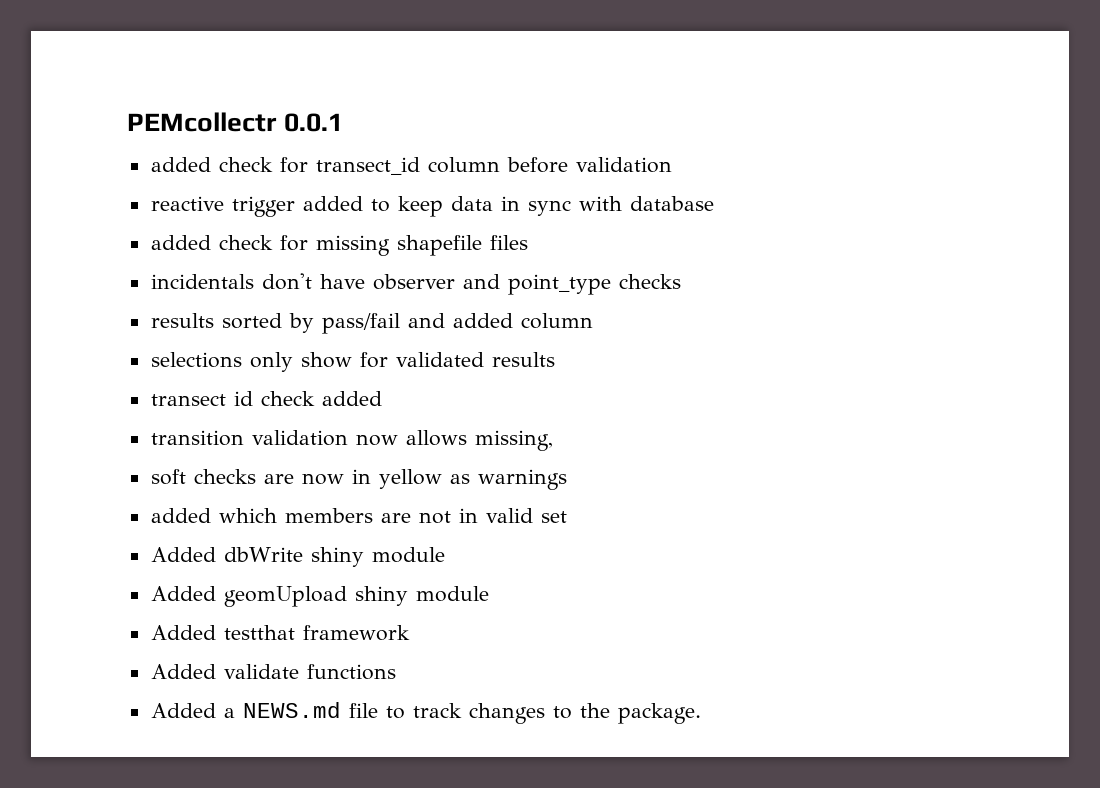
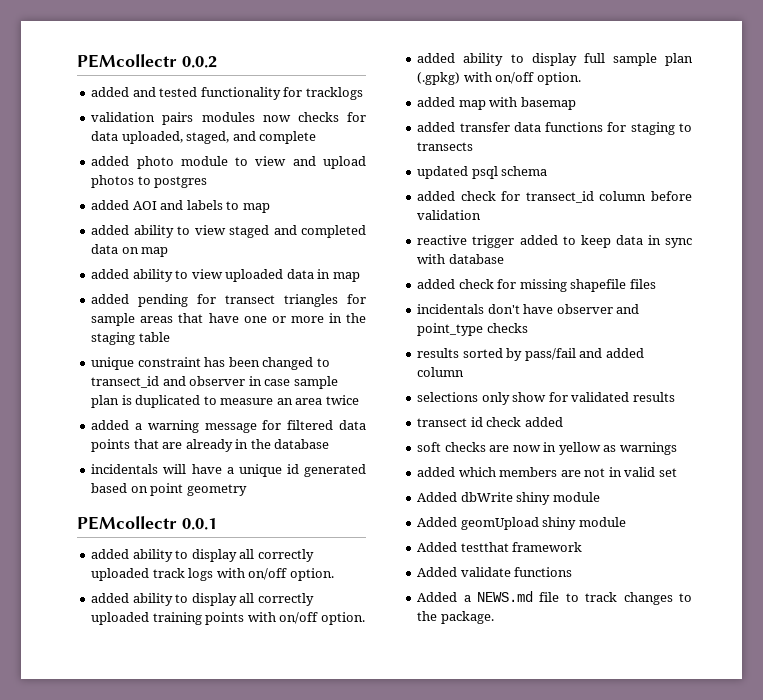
+ PEMcollectr 0.0.2
+ added and tested functionality for tracklogs
+ validation pairs modules now checks for data uploaded, staged, and complete
+ added photo module to view and upload photos to postgres
+ added AOI and labels to map
+ added ability to view staged and completed data on map
+ added ability to view uploaded data in map
+ added pending for transect triangles for sample areas that have one or more in the staging table
+ unique constraint has been changed to transect_id and observer in case sample plan is duplicated to measure an area twice
+ added a warning message for filtered data points that are already in the database
+ incidentals will have a unique id generated based on point geometry
  PEMcollectr 0.0.1
+ added ability to display all correctly uploaded track logs with on/off option.
+ added ability to display all correctly uploaded training points with on/off option.
+ added ability to display full sample plan (.gpkg) with on/off option.
+ added map with basemap
+ added transfer data functions for staging to transects
+ updated psql schema
- transition validation now allows missing,

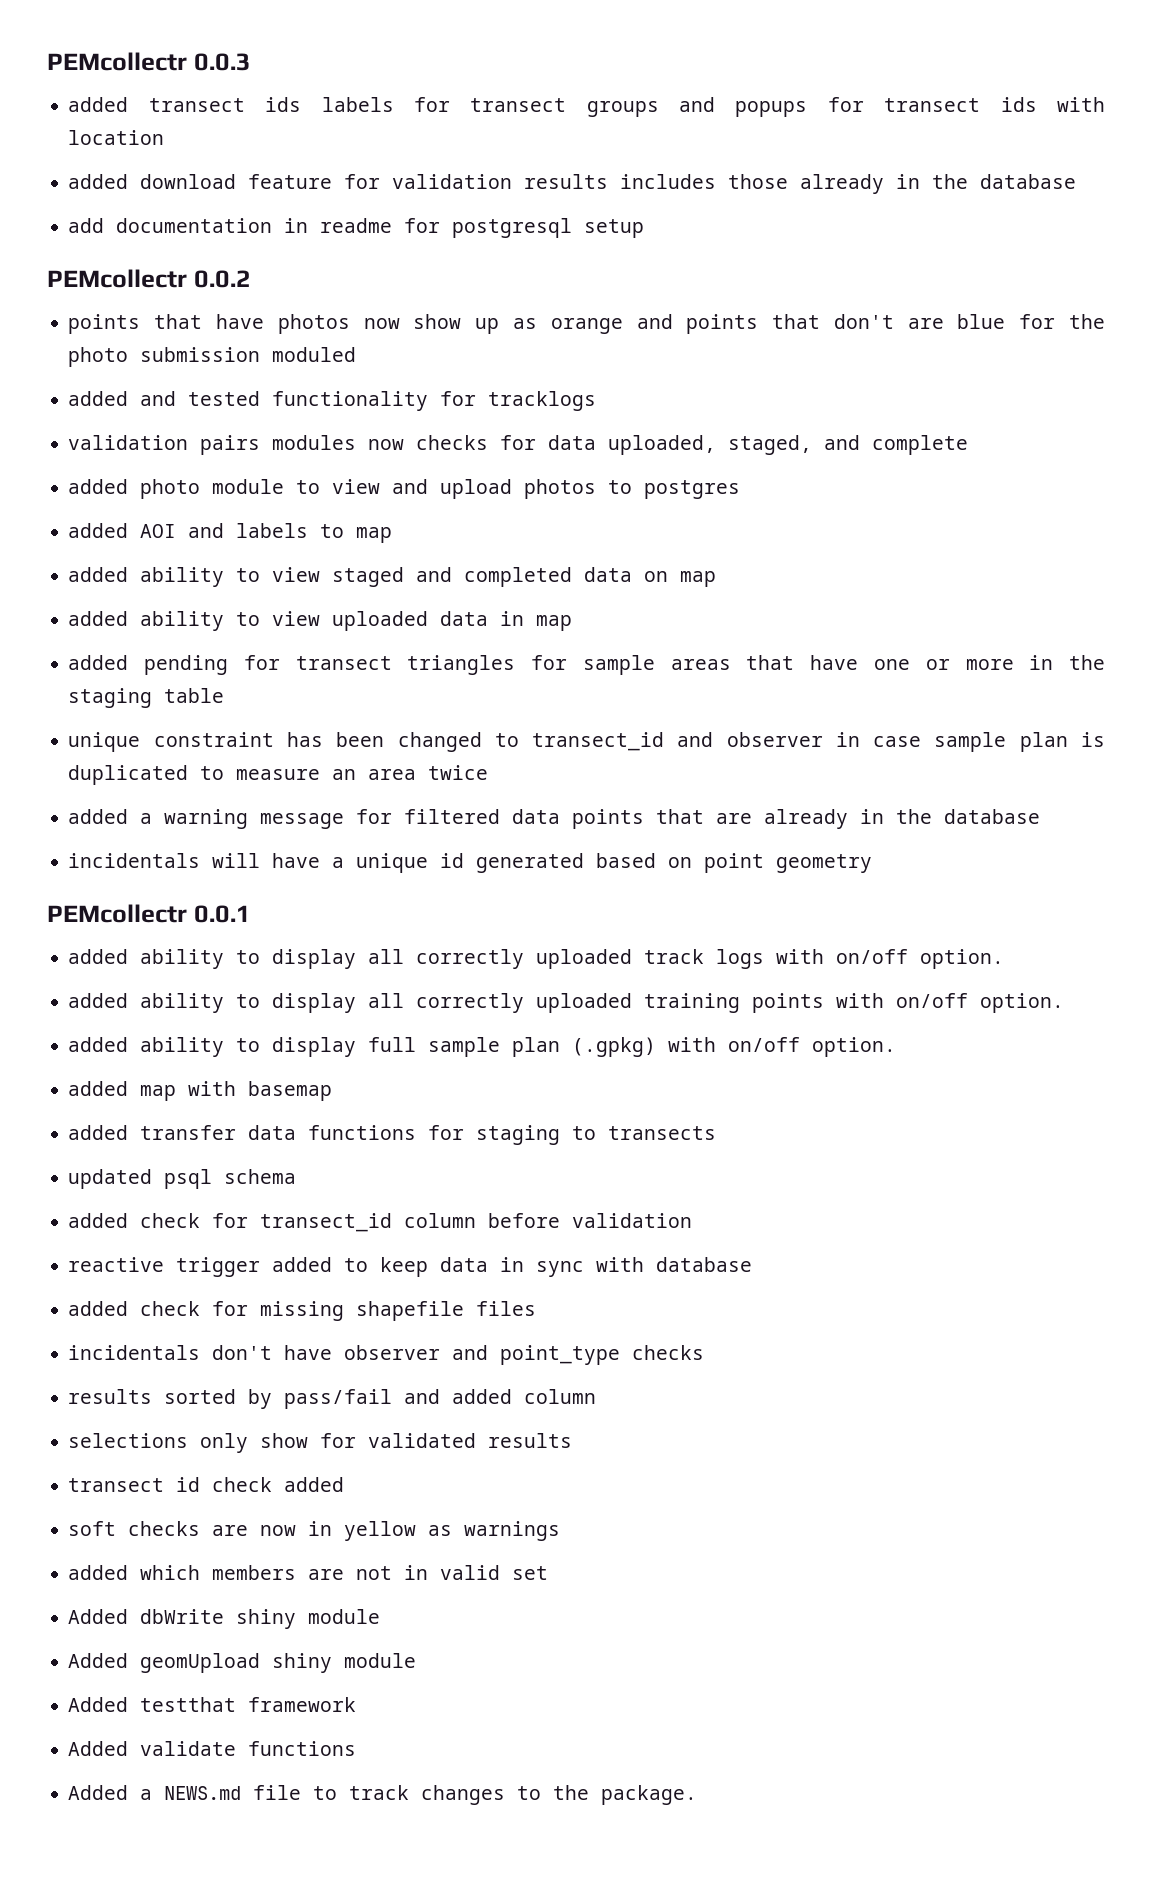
+ PEMcollectr 0.0.3
+ added transect ids labels for transect groups and popups for transect ids with location
+ added download feature for validation results includes those already in the database
+ add documentation in readme for postgresql setup
  PEMcollectr 0.0.2
+ points that have photos now show up as orange and points that don't are blue for the photo submission moduled

